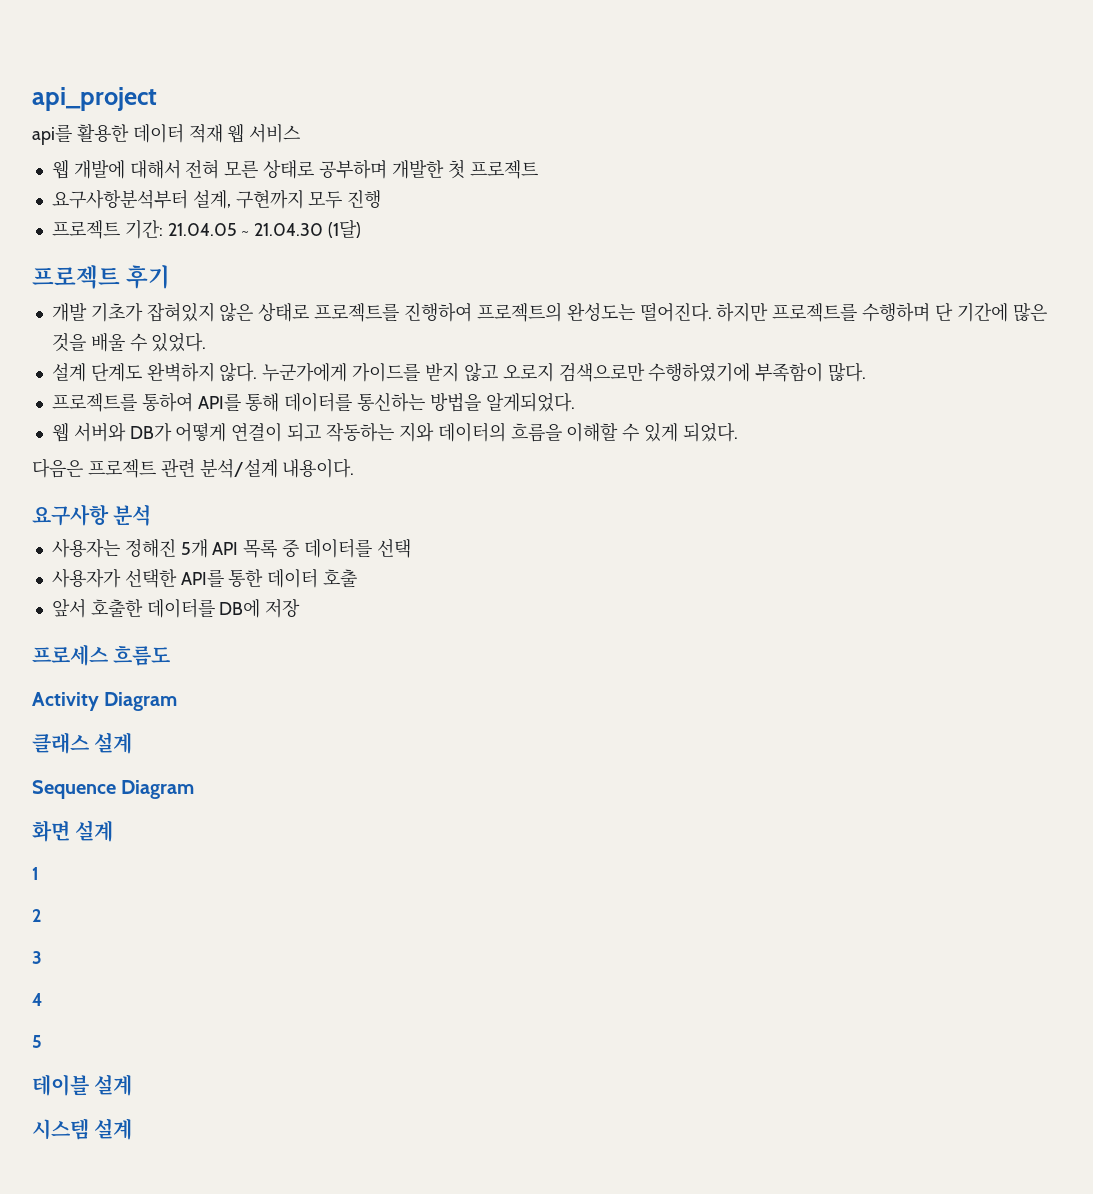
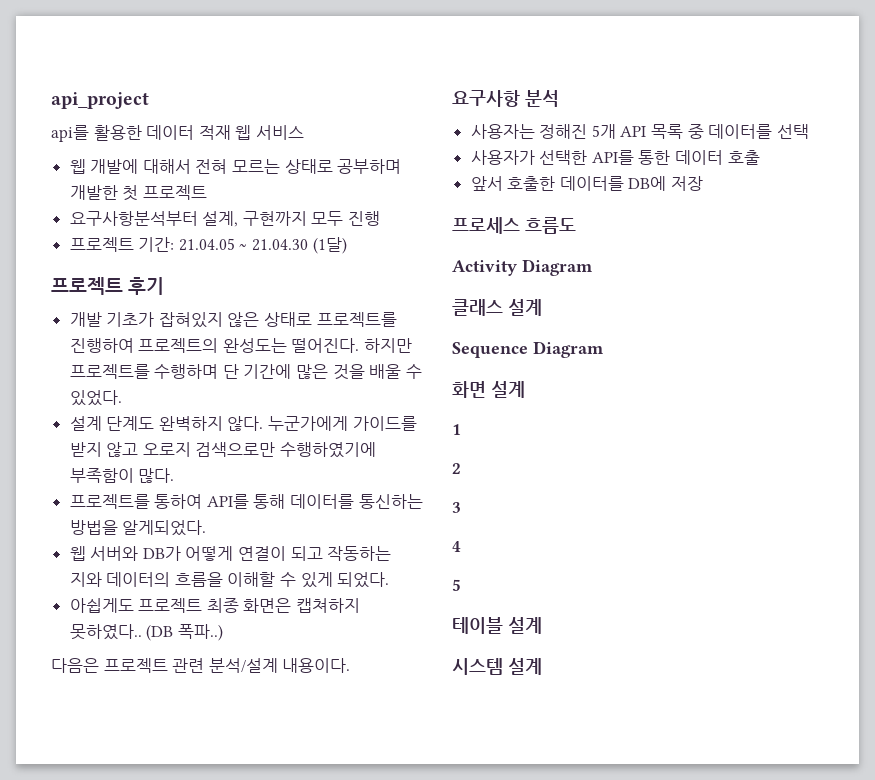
- 웹 개발에 대해서 전혀 모른 상태로 공부하며 개발한 첫 프로젝트
+ 웹 개발에 대해서 전혀 모르는 상태로 공부하며 개발한 첫 프로젝트
+ 아쉽게도 프로젝트 최종 화면은 캡쳐하지 못하였다.. (DB 폭파..)

